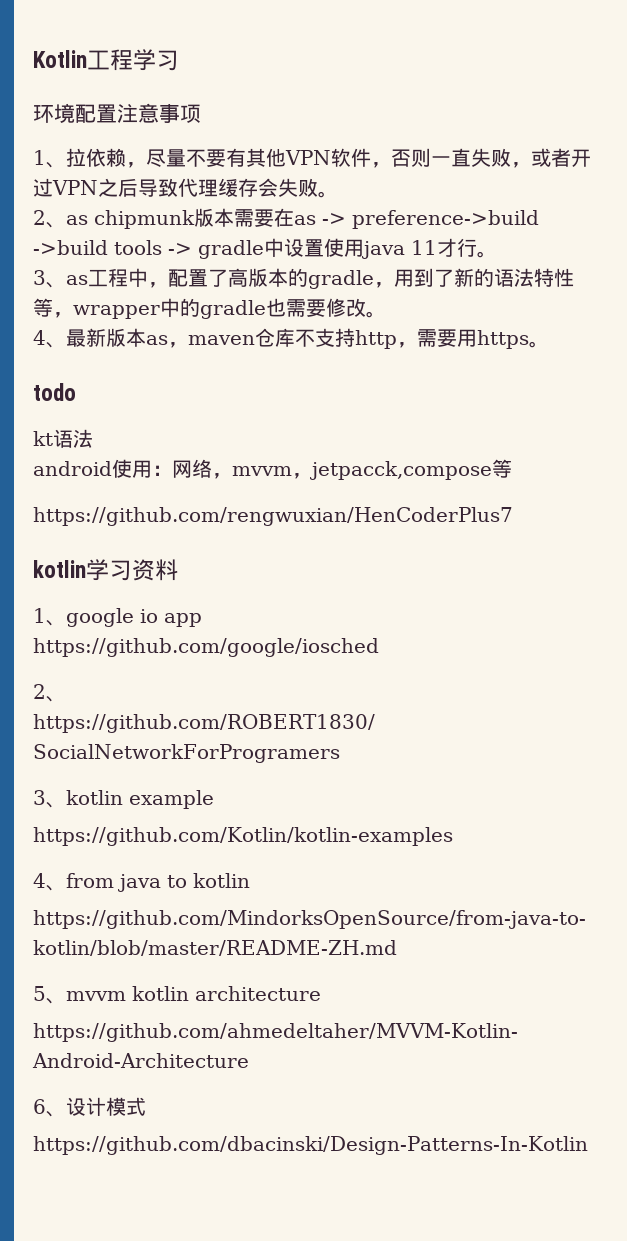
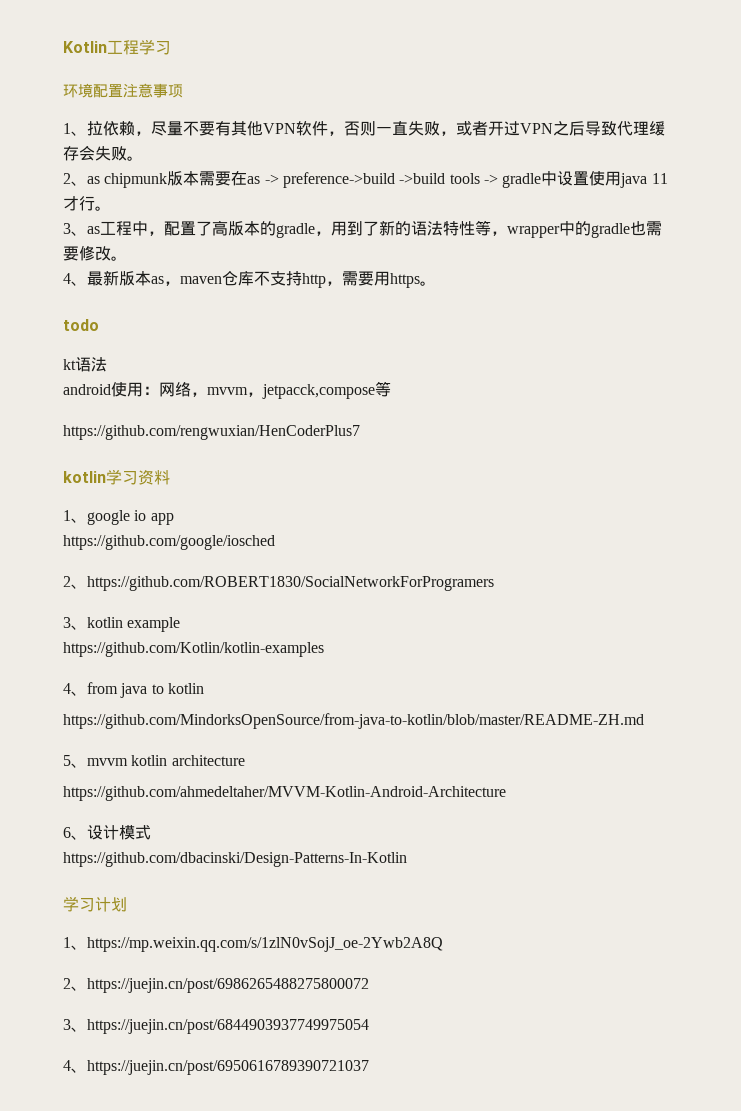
+ 学习计划
+ 1、https://mp.weixin.qq.com/s/1zlN0vSojJ_oe-2Ywb2A8Q
+ 2、https://juejin.cn/post/6986265488275800072
+ 3、https://juejin.cn/post/6844903937749975054
+ 4、https://juejin.cn/post/6950616789390721037

